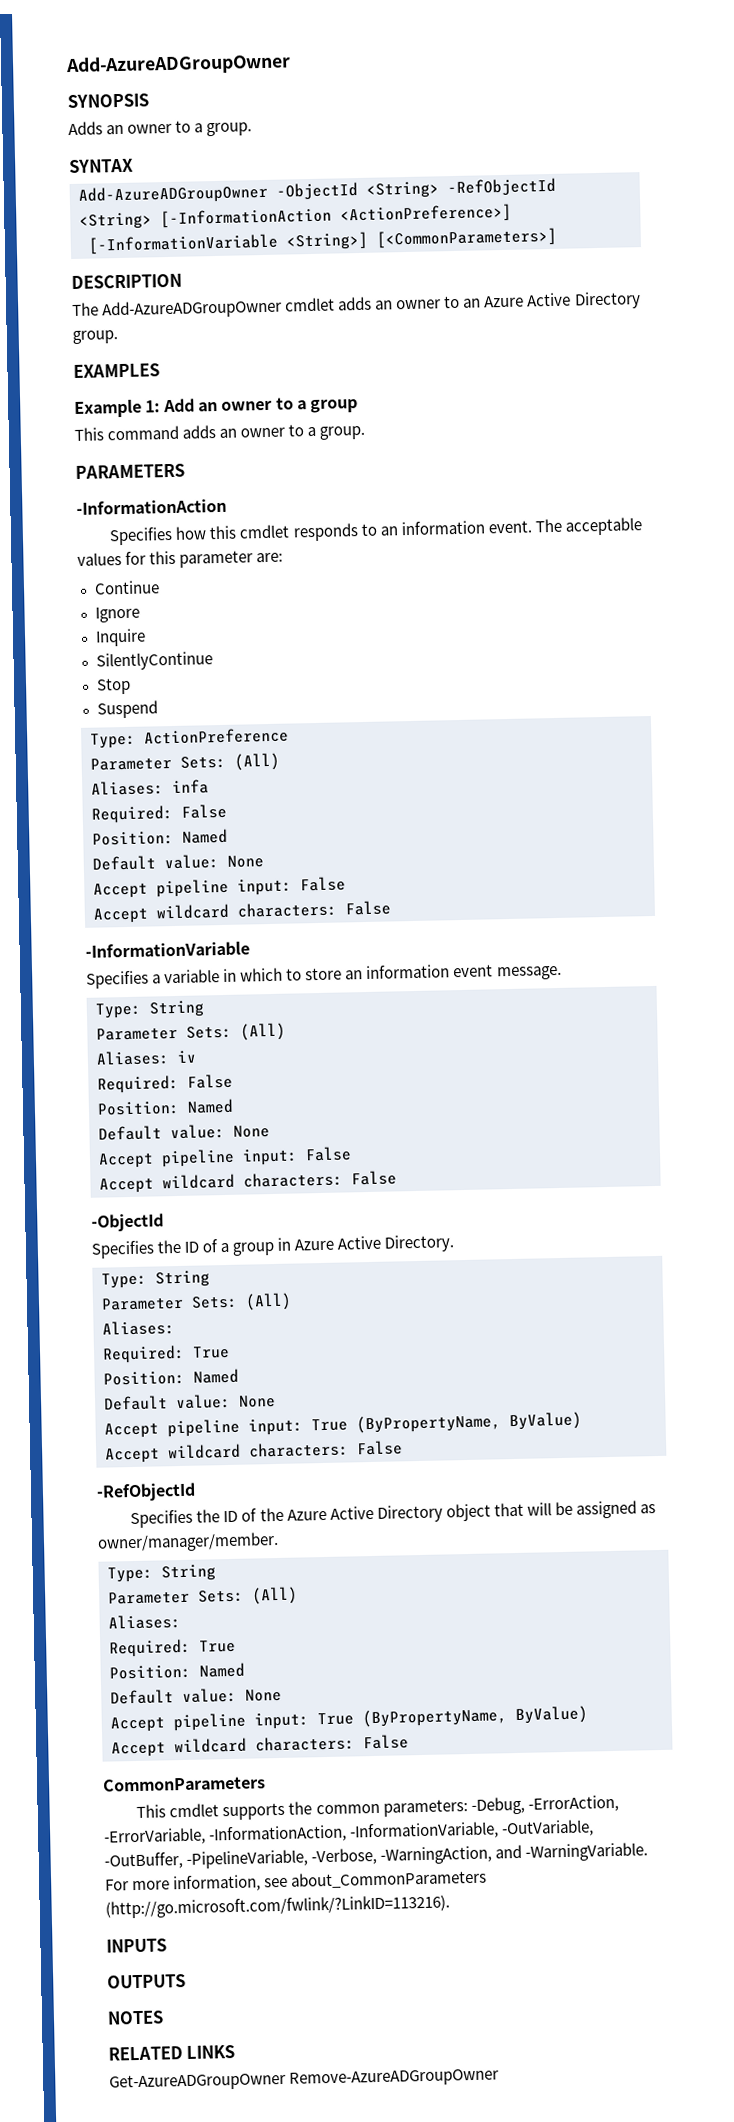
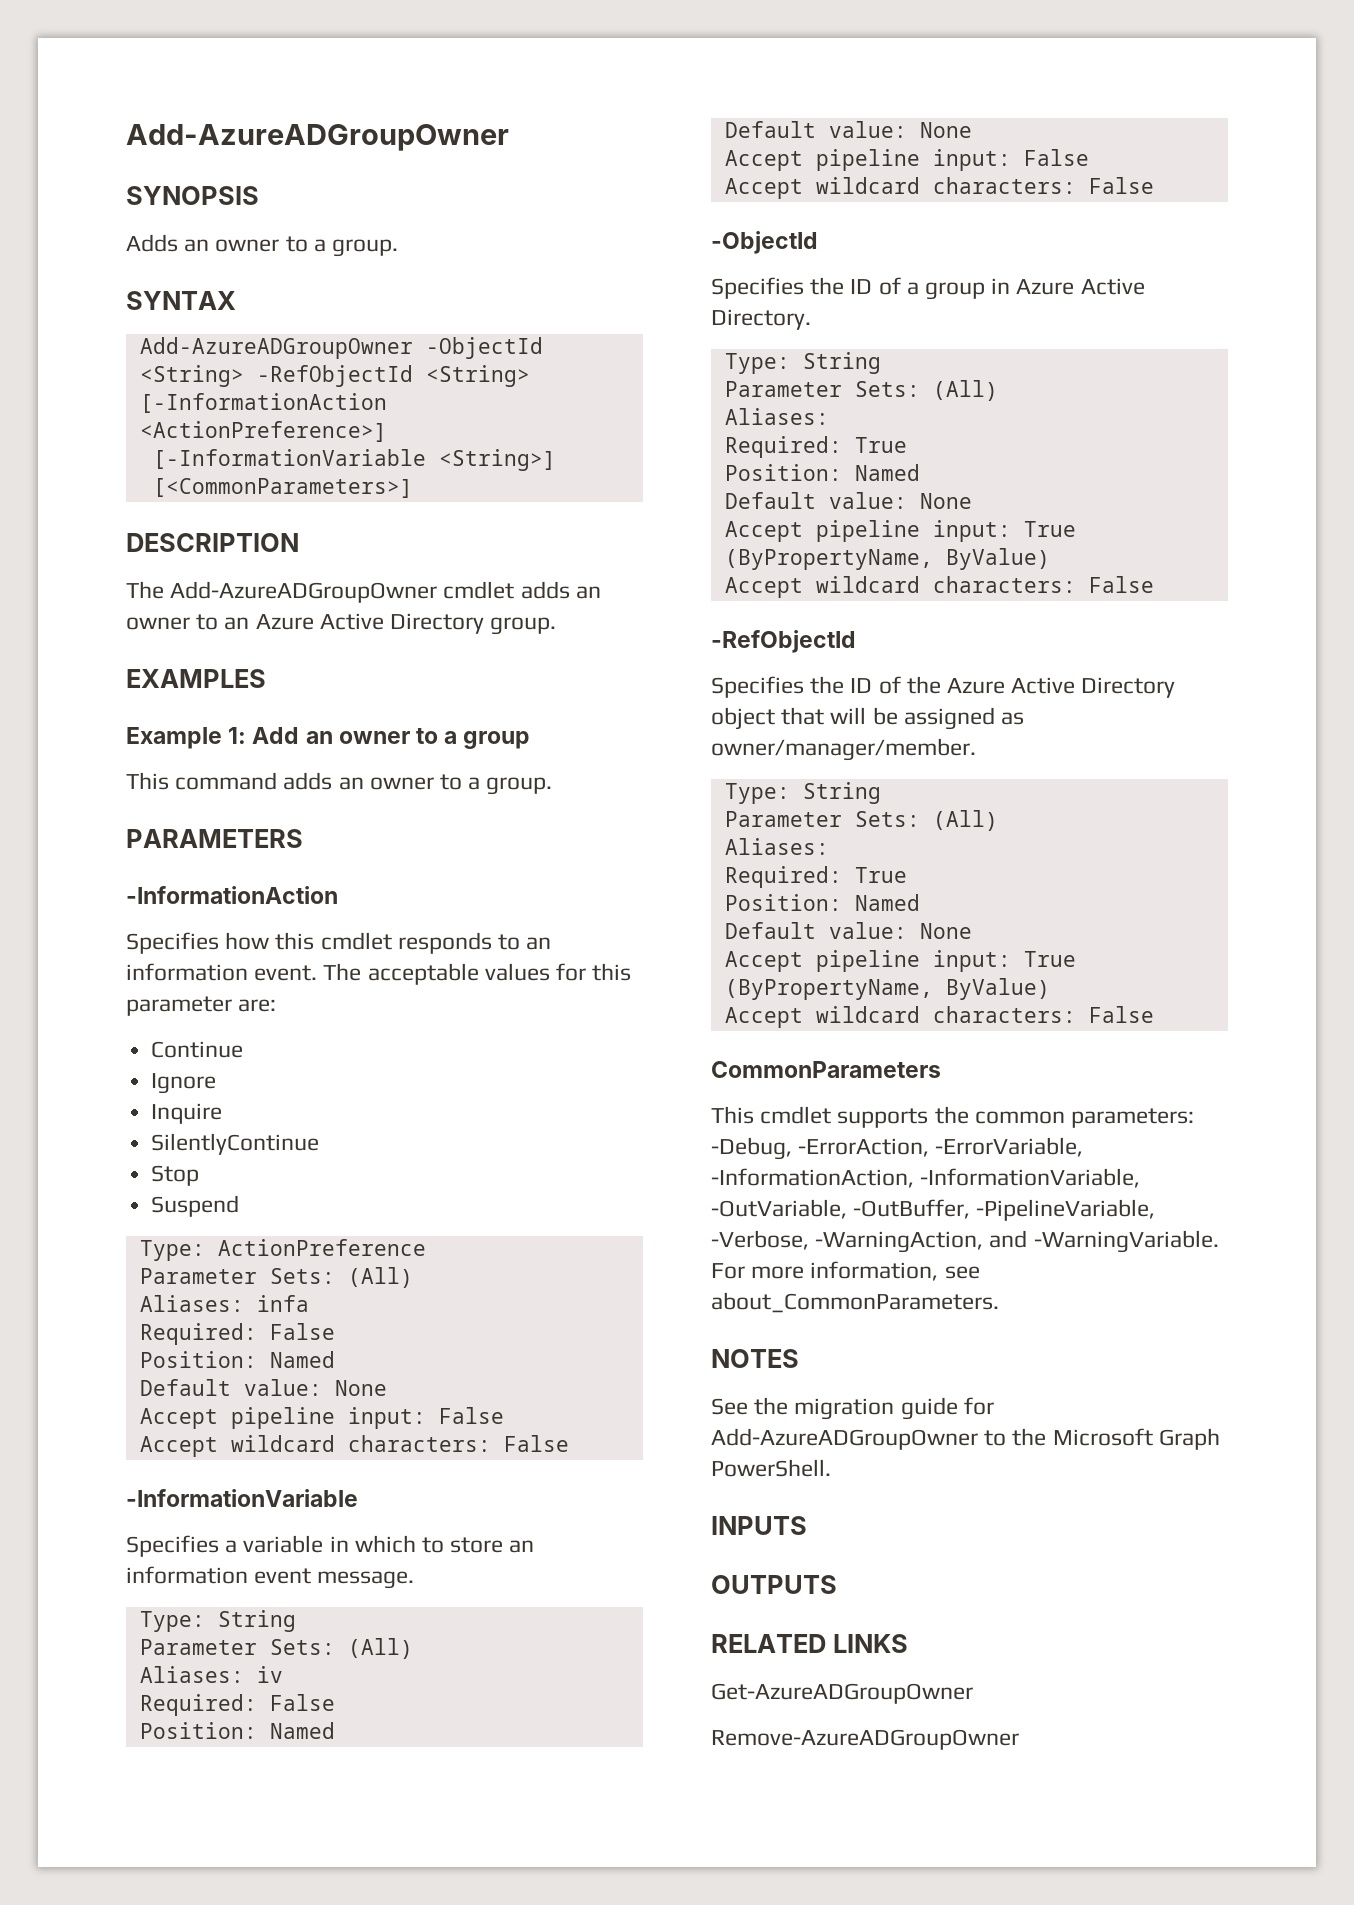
- For more information, see about_CommonParameters (http://go.microsoft.com/fwlink/?LinkID=113216).
+ For more information, see about_CommonParameters.
+ NOTES
+ See the migration guide for Add-AzureADGroupOwner to the Microsoft Graph PowerShell.
- NOTES
- Get-AzureADGroupOwner Remove-AzureADGroupOwner
+ Get-AzureADGroupOwner
+ Remove-AzureADGroupOwner

